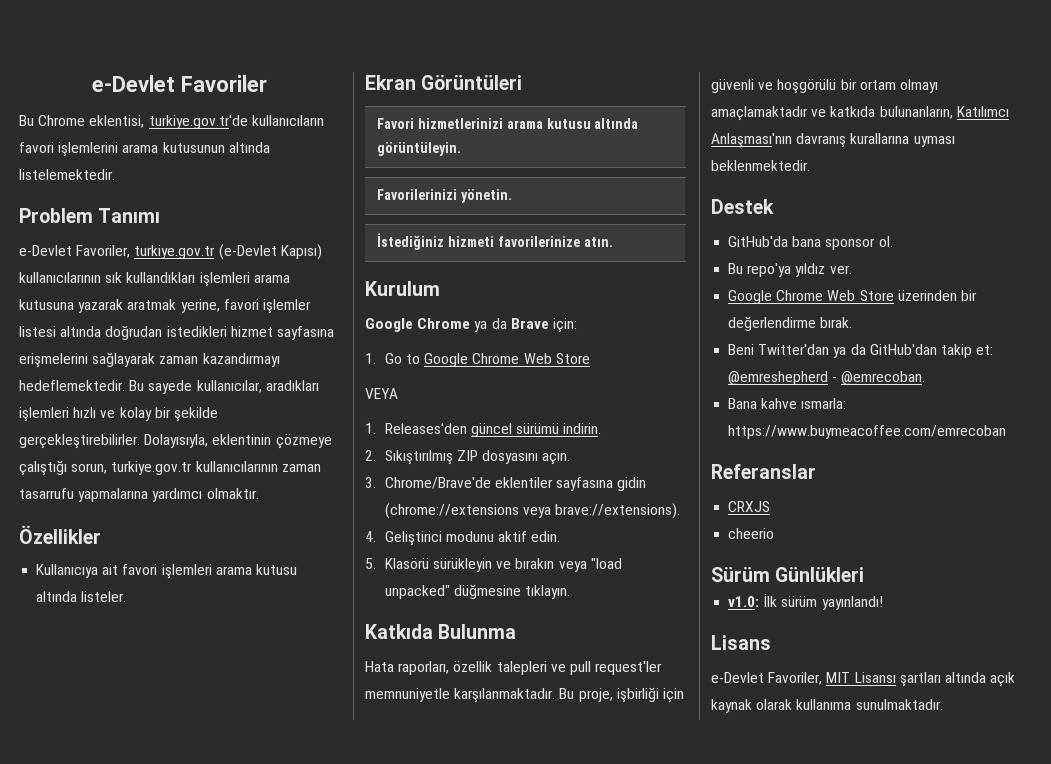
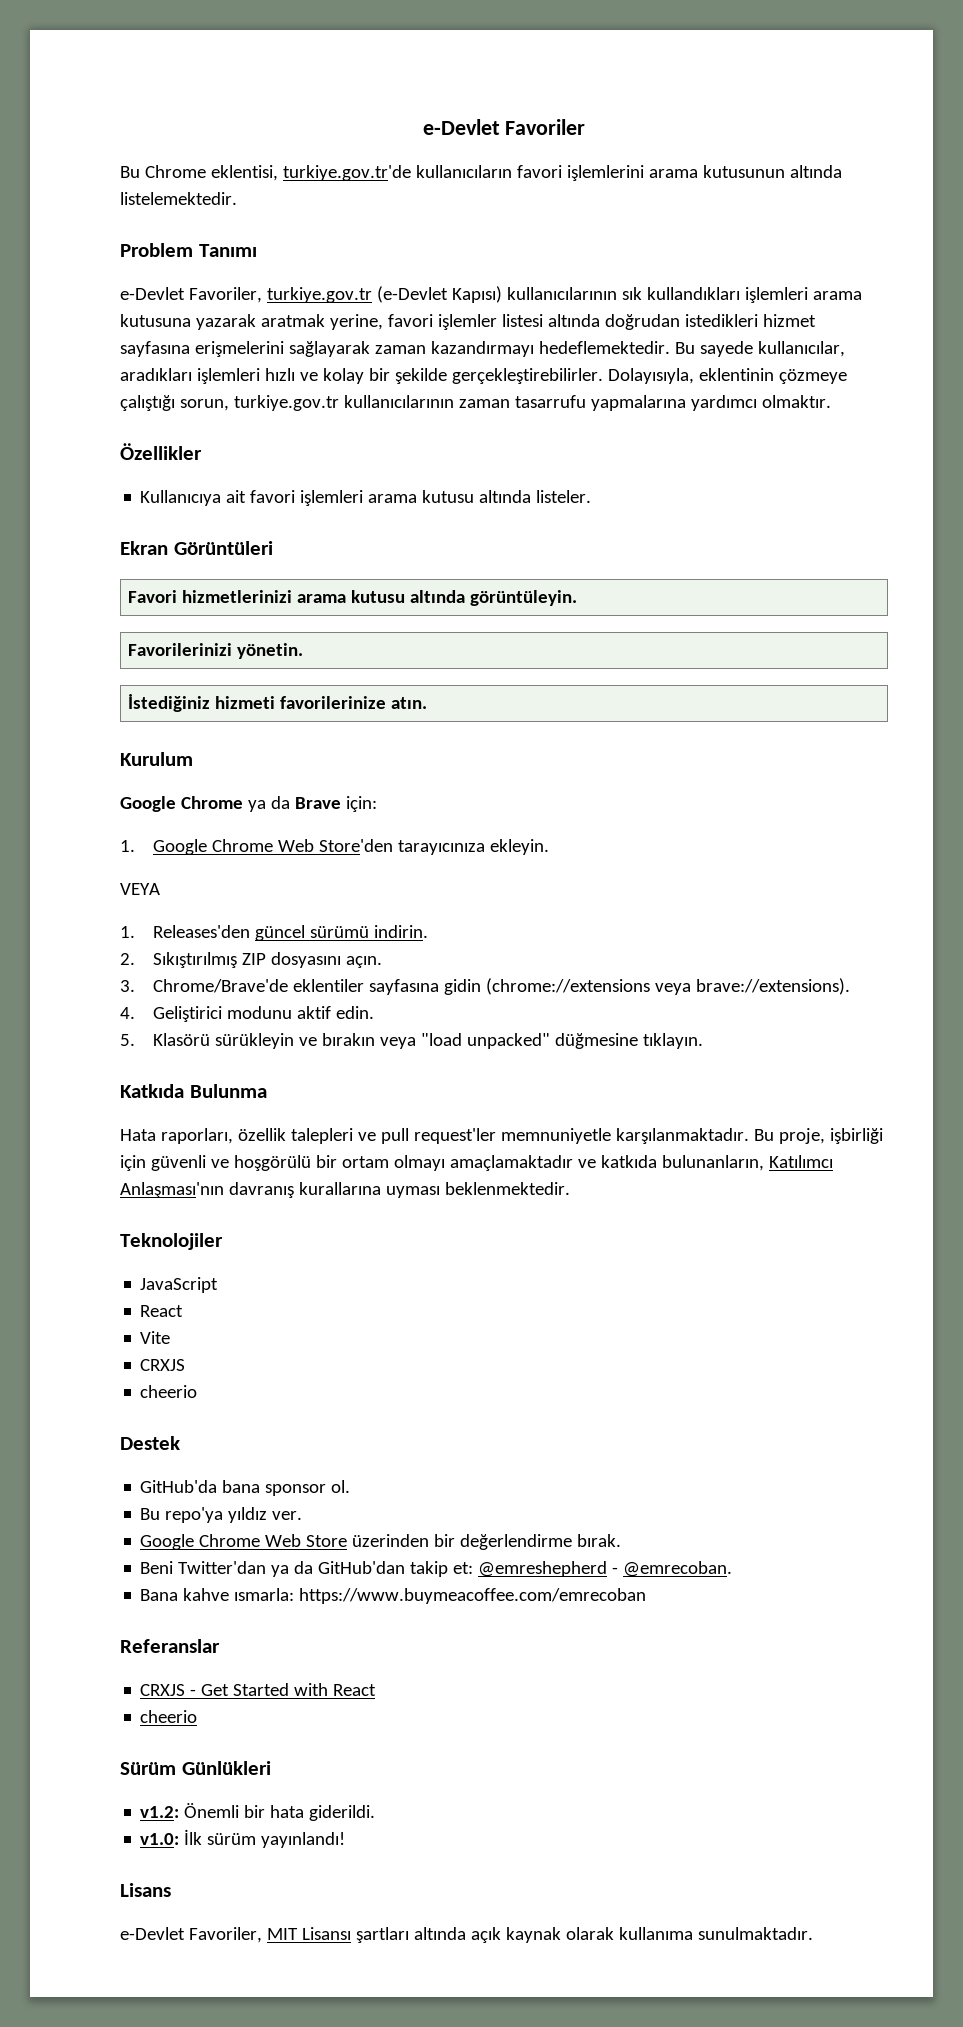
- 1. Go to Google Chrome Web Store
+ 1. Google Chrome Web Store'den tarayıcınıza ekleyin.
+ Teknolojiler
+ JavaScript
+ React
+ Vite
+ CRXJS
+ cheerio
- CRXJS
+ CRXJS - Get Started with React
  cheerio
  Sürüm Günlükleri
+ v1.2: Önemli bir hata giderildi.

